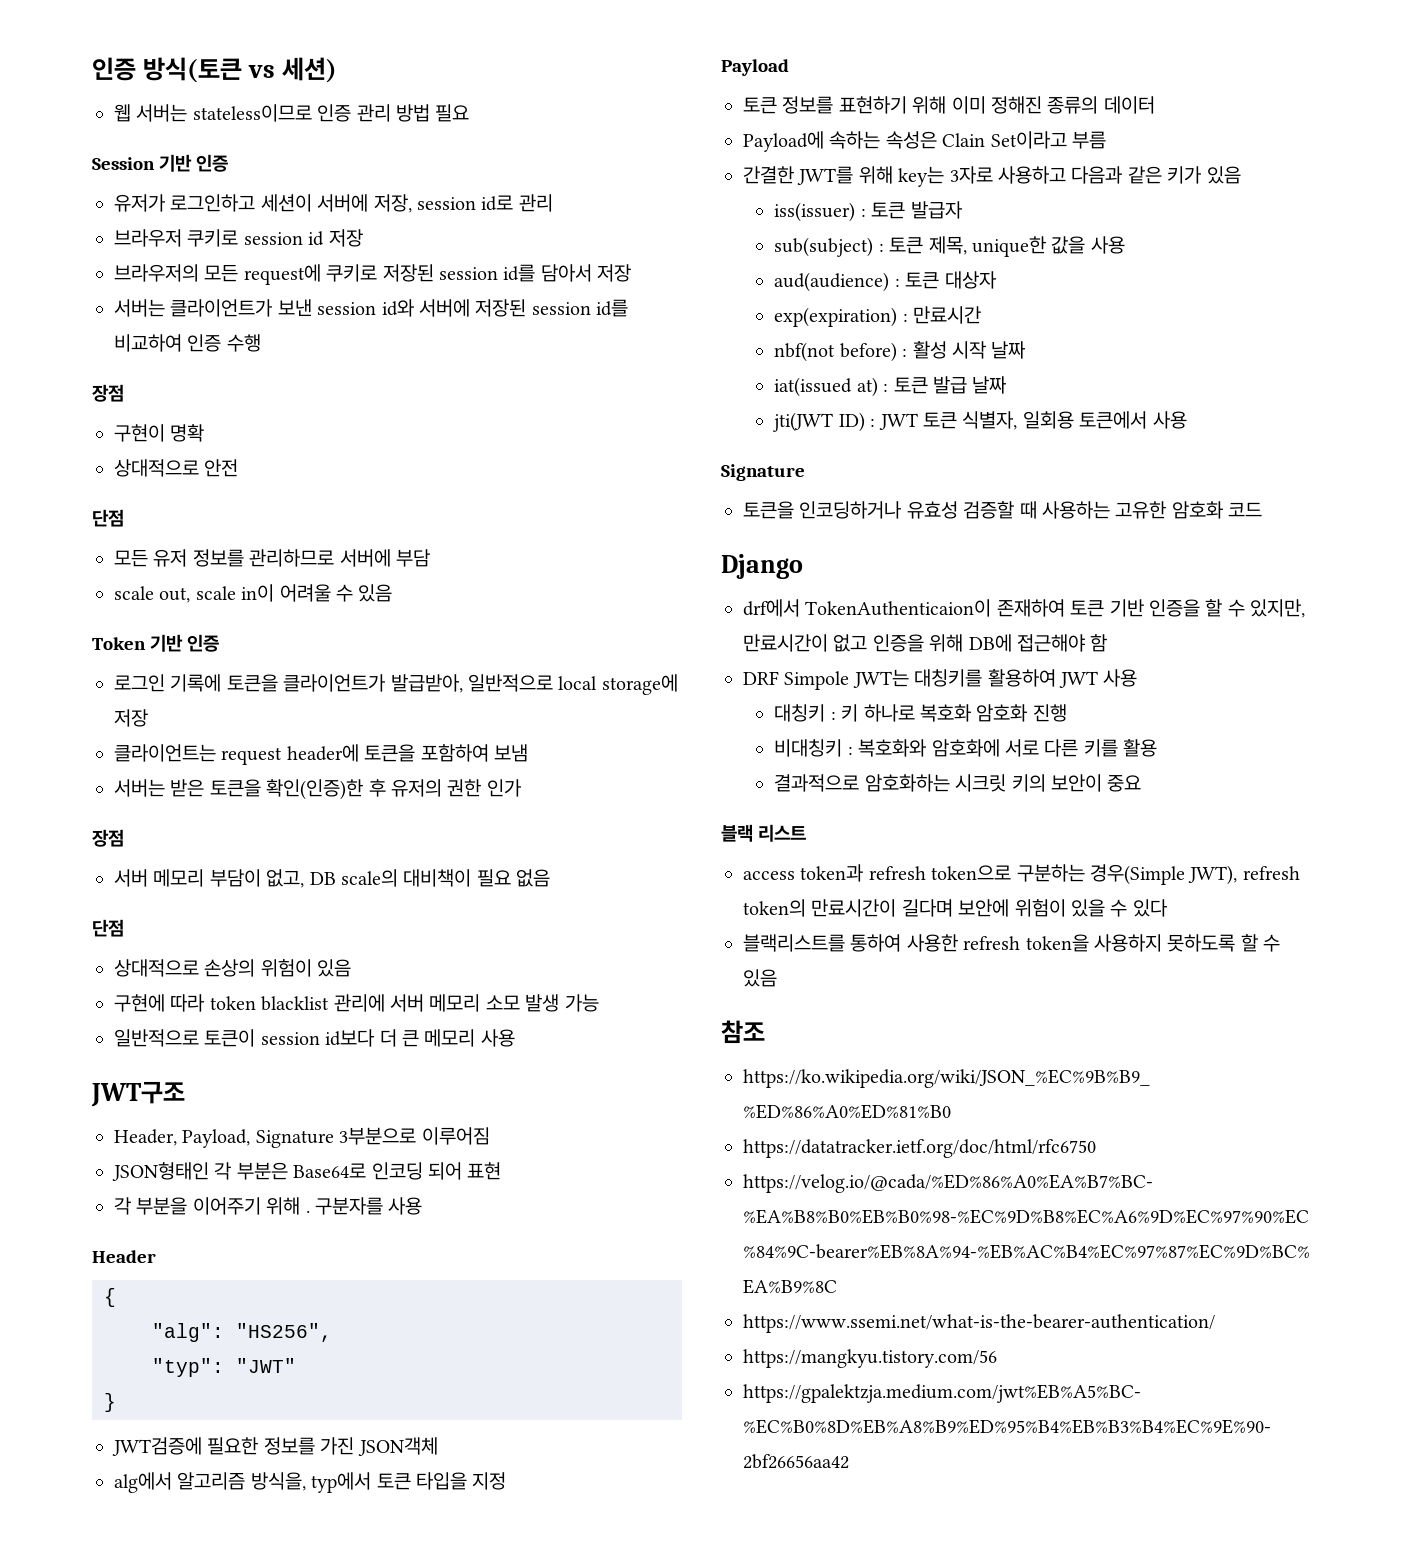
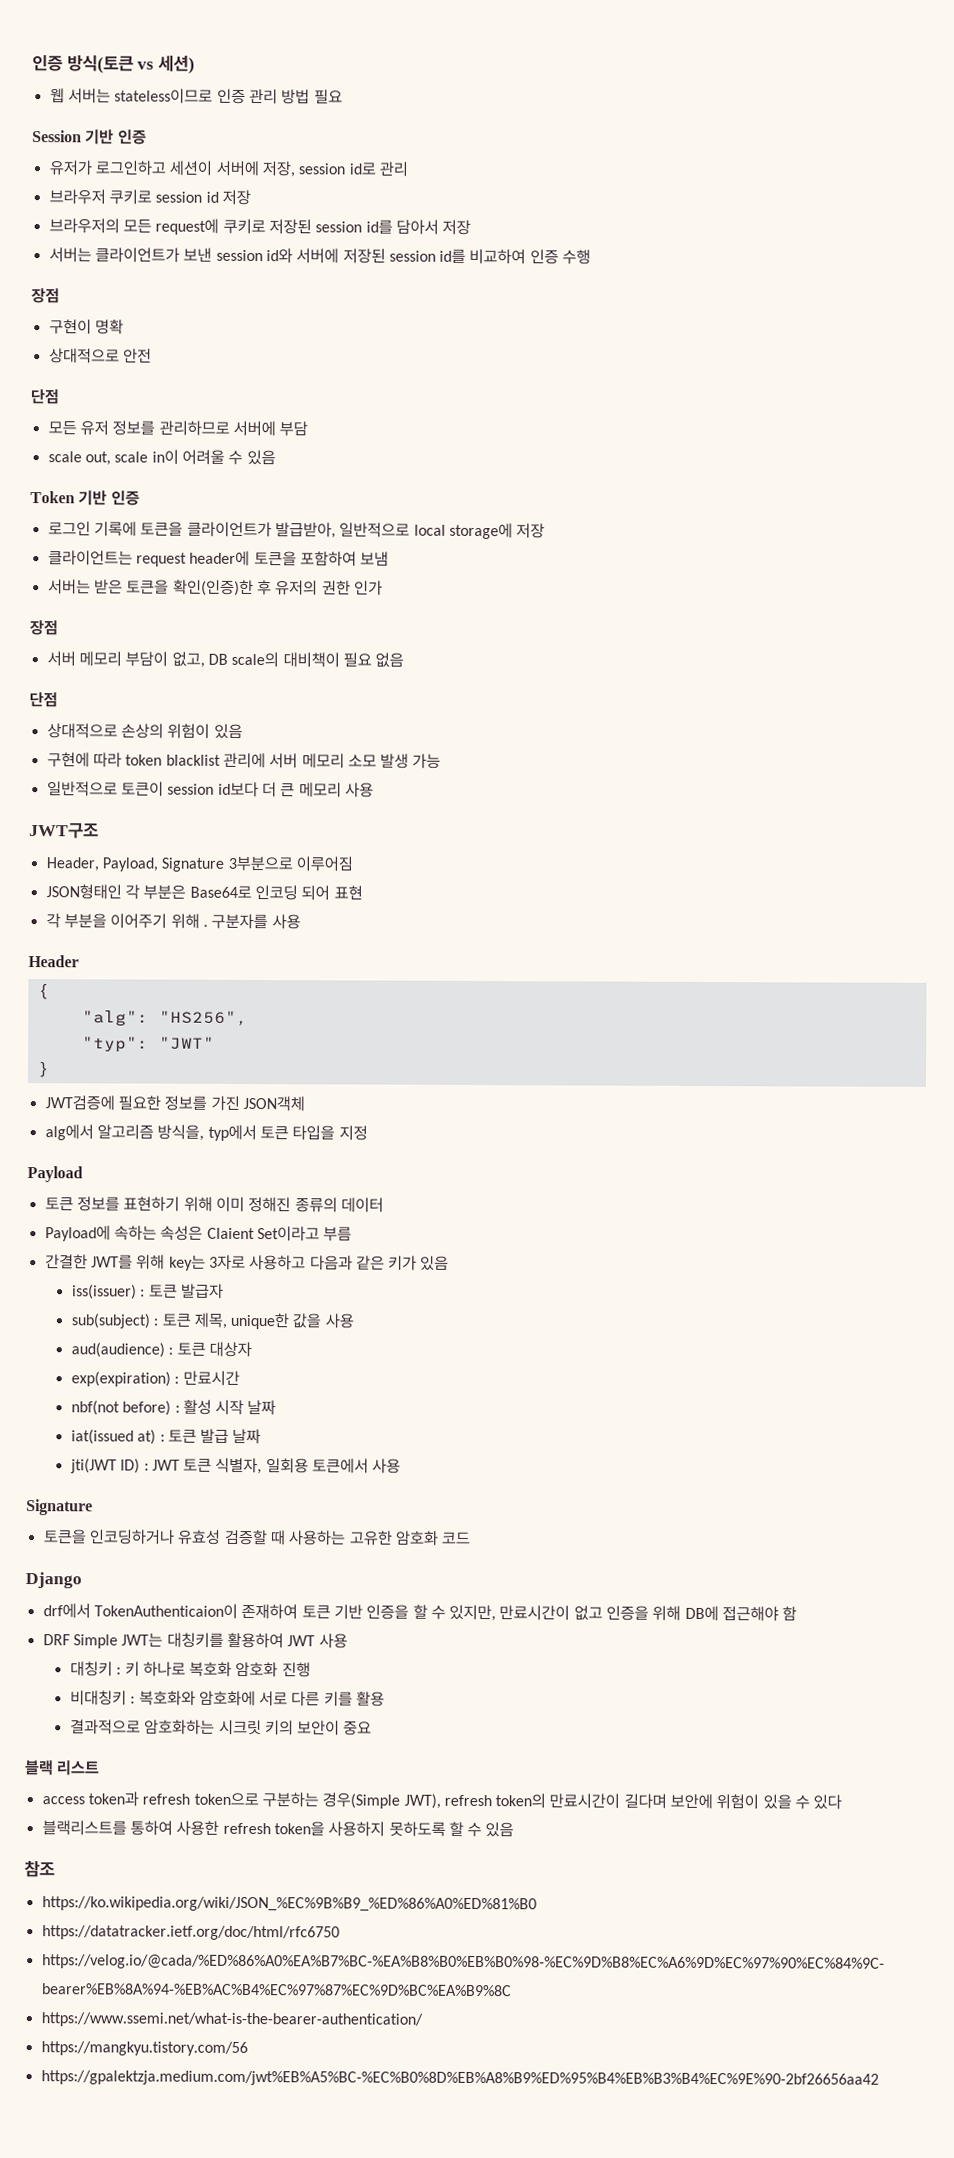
- Payload에 속하는 속성은 Clain Set이라고 부름
+ Payload에 속하는 속성은 Claient Set이라고 부름
- DRF Simpole JWT는 대칭키를 활용하여 JWT 사용
+ DRF Simple JWT는 대칭키를 활용하여 JWT 사용

